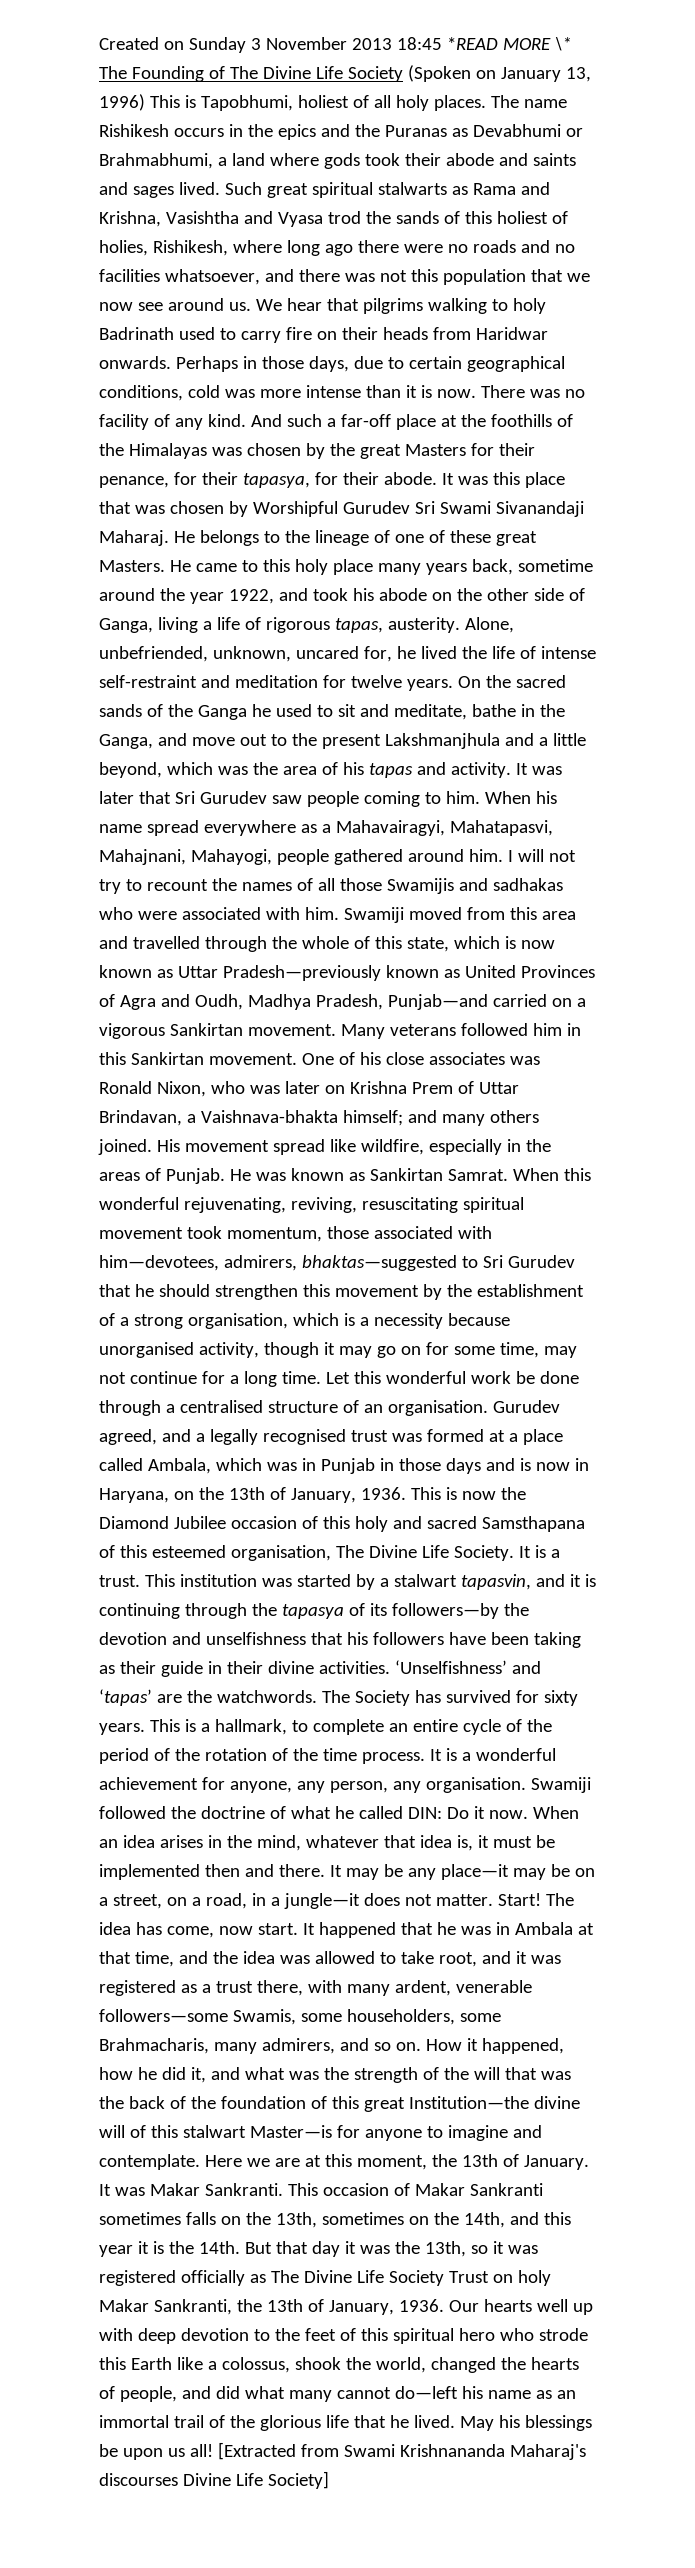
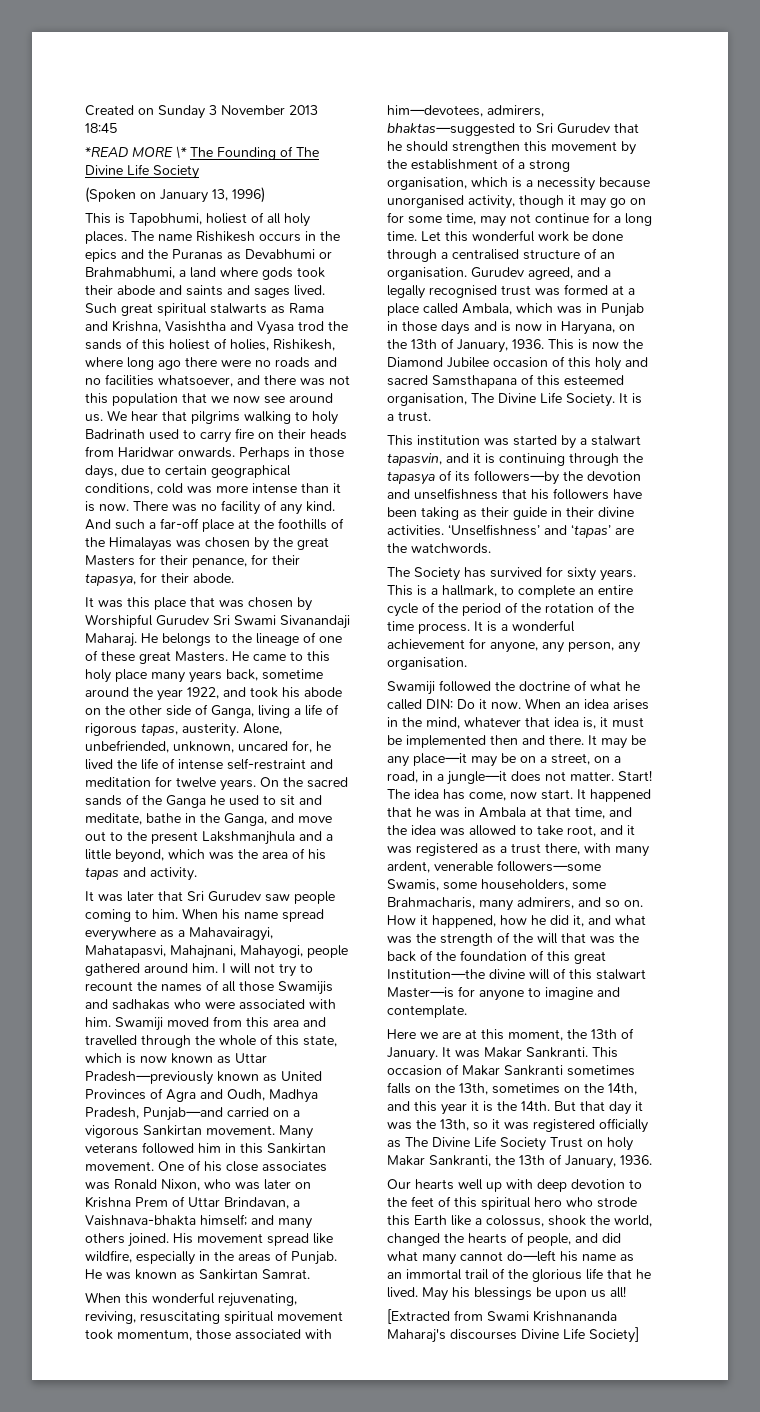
- Created on Sunday 3 November 2013 18:45 *READ MORE \* The Founding of The Divine Life Society (Spoken on January 13, 1996) This is Tapobhumi, holiest of all holy places.
+ Created on Sunday 3 November 2013 18:45
+ *READ MORE \* The Founding of The Divine Life Society
+ (Spoken on January 13, 1996)
+ This is Tapobhumi, holiest of all holy places.
- And such a far-off place at the foothills of the Himalayas was chosen by the great Masters for their penance, for their tapasya, for their abode. It was this place that was chosen by Worshipful Gurudev Sri Swami Sivanandaji Maharaj.
+ And such a far-off place at the foothills of the Himalayas was chosen by the great Masters for their penance, for their tapasya, for their abode.
+ It was this place that was chosen by Worshipful Gurudev Sri Swami Sivanandaji Maharaj.
- On the sacred sands of the Ganga he used to sit and meditate, bathe in the Ganga, and move out to the present Lakshmanjhula and a little beyond, which was the area of his tapas and activity. It was later that Sri Gurudev saw people coming to him.
+ On the sacred sands of the Ganga he used to sit and meditate, bathe in the Ganga, and move out to the present Lakshmanjhula and a little beyond, which was the area of his tapas and activity.
+ It was later that Sri Gurudev saw people coming to him.
- He was known as Sankirtan Samrat. When this wonderful rejuvenating, reviving, resuscitating spiritual movement took momentum, those associated with him—devotees, admirers, bhaktas—suggested to Sri Gurudev that he should strengthen this movement by the establishment of a strong organisation, which is a necessity because unorganised activity, though it may go on for some time, may not continue for a long time.
+ He was known as Sankirtan Samrat.
+ When this wonderful rejuvenating, reviving, resuscitating spiritual movement took momentum, those associated with him—devotees, admirers, bhaktas—suggested to Sri Gurudev that he should strengthen this movement by the establishment of a strong organisation, which is a necessity because unorganised activity, though it may go on for some time, may not continue for a long time.
- It is a trust. This institution was started by a stalwart tapasvin, and it is continuing through the tapasya of its followers—by the devotion and unselfishness that his followers have been taking as their guide in their divine activities.
+ It is a trust.
+ This institution was started by a stalwart tapasvin, and it is continuing through the tapasya of its followers—by the devotion and unselfishness that his followers have been taking as their guide in their divine activities.
- ‘Unselfishness’ and ‘tapas’ are the watchwords. The Society has survived for sixty years.
+ ‘Unselfishness’ and ‘tapas’ are the watchwords.
+ The Society has survived for sixty years.
- It is a wonderful achievement for anyone, any person, any organisation. Swamiji followed the doctrine of what he called DIN: Do it now.
+ It is a wonderful achievement for anyone, any person, any organisation.
+ Swamiji followed the doctrine of what he called DIN: Do it now.
- How it happened, how he did it, and what was the strength of the will that was the back of the foundation of this great Institution—the divine will of this stalwart Master—is for anyone to imagine and contemplate. Here we are at this moment, the 13th of January.
+ How it happened, how he did it, and what was the strength of the will that was the back of the foundation of this great Institution—the divine will of this stalwart Master—is for anyone to imagine and contemplate.
+ Here we are at this moment, the 13th of January.
- But that day it was the 13th, so it was registered officially as The Divine Life Society Trust on holy Makar Sankranti, the 13th of January, 1936. Our hearts well up with deep devotion to the feet of this spiritual hero who strode this Earth like a colossus, shook the world, changed the hearts of people, and did what many cannot do—left his name as an immortal trail of the glorious life that he lived.
+ But that day it was the 13th, so it was registered officially as The Divine Life Society Trust on holy Makar Sankranti, the 13th of January, 1936.
+ Our hearts well up with deep devotion to the feet of this spiritual hero who strode this Earth like a colossus, shook the world, changed the hearts of people, and did what many cannot do—left his name as an immortal trail of the glorious life that he lived.
- May his blessings be upon us all! [Extracted from Swami Krishnananda Maharaj's discourses Divine Life Society]
+ May his blessings be upon us all!
+ [Extracted from Swami Krishnananda Maharaj's discourses Divine Life Society]

